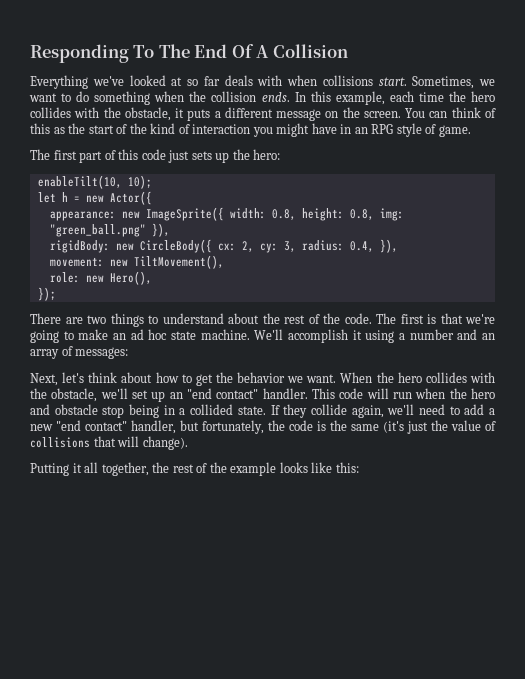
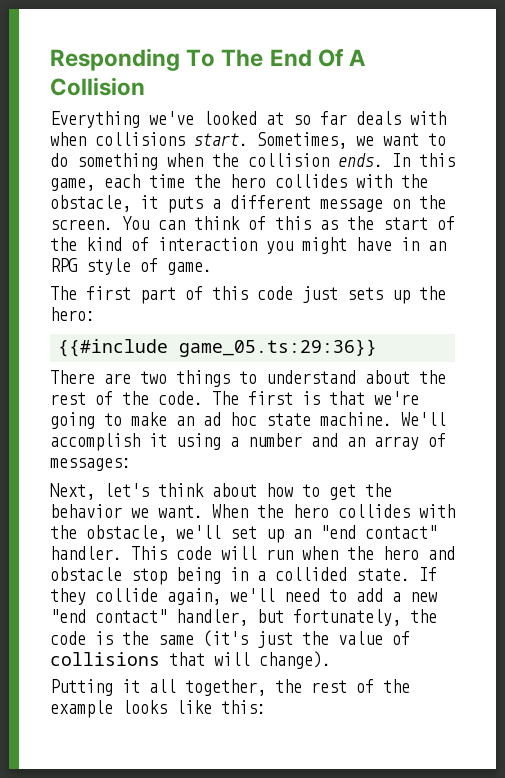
- In this example, each time the hero collides with the obstacle, it puts a different message on the screen.
+ In this game, each time the hero collides with the obstacle, it puts a different message on the screen.
- enableTilt(10, 10);
- let h = new Actor({
- appearance: new ImageSprite({ width: 0.8, height: 0.8, img: "green_ball.png" }),
- rigidBody: new CircleBody({ cx: 2, cy: 3, radius: 0.4, }),
- movement: new TiltMovement(),
- role: new Hero(),
- });
+ {{#include game_05.ts:29:36}}

